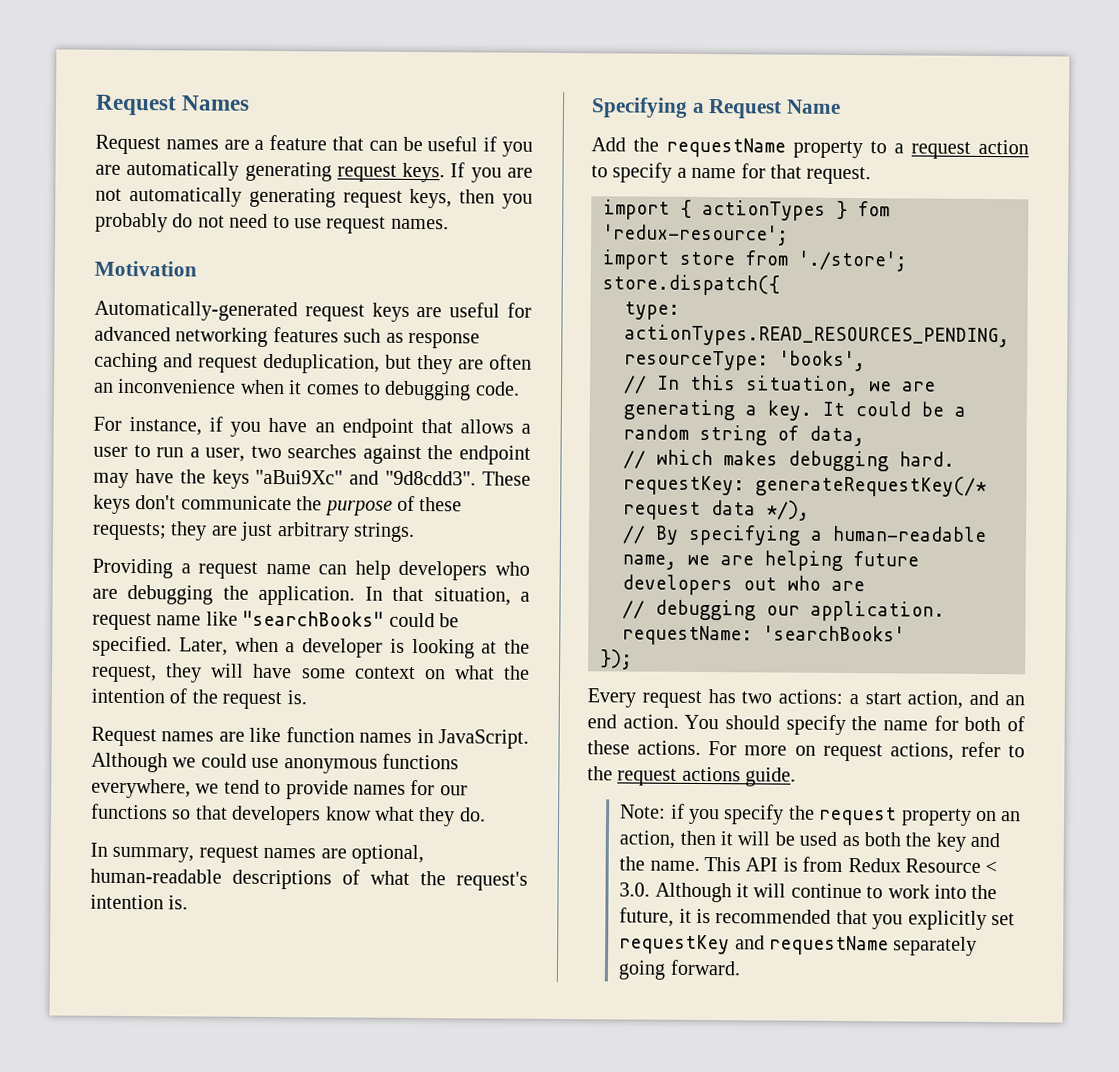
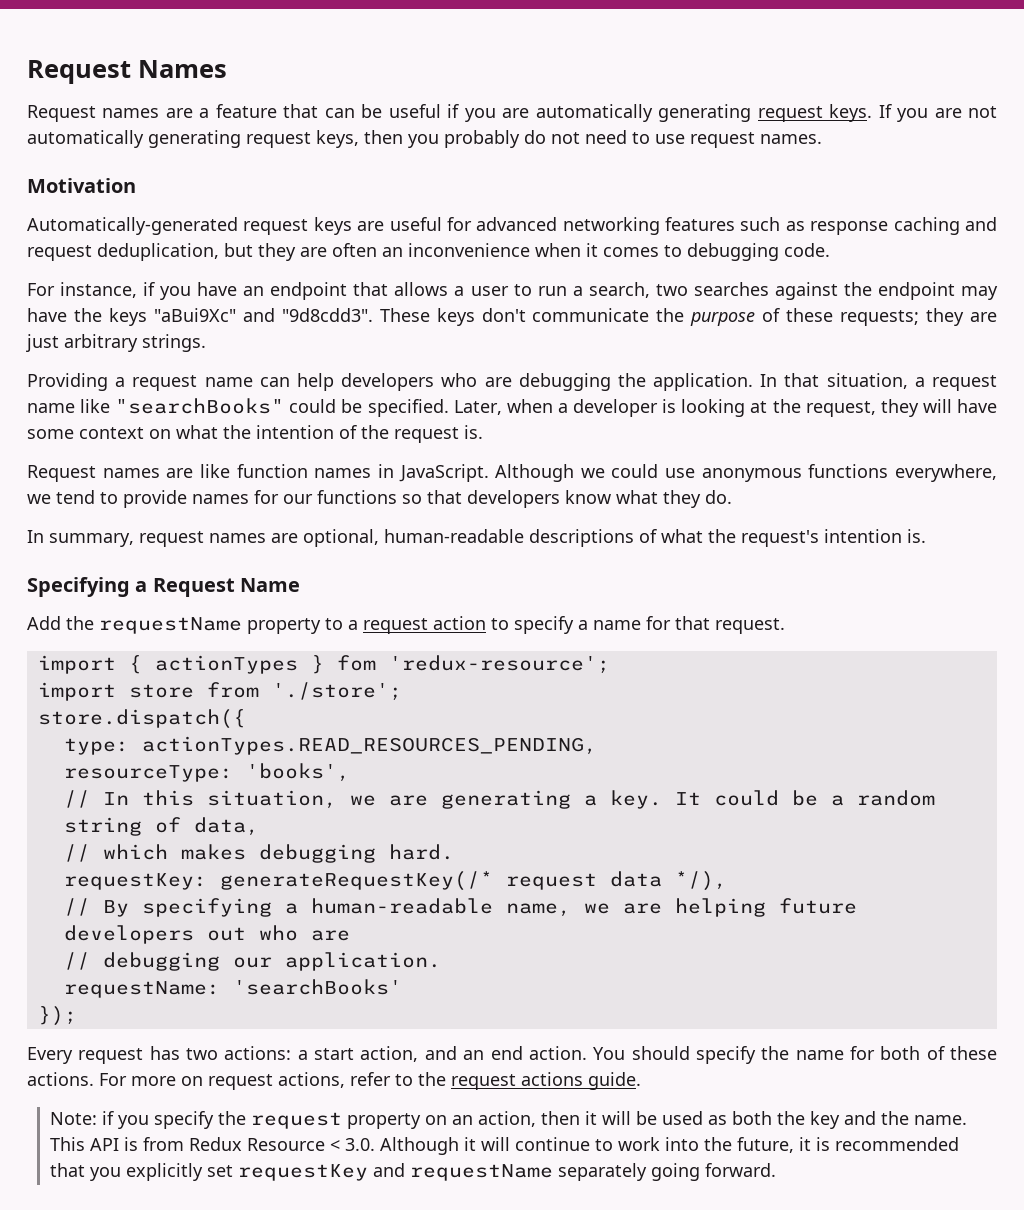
- For instance, if you have an endpoint that allows a user to run a user, two searches against the endpoint may have the keys "aBui9Xc" and "9d8cdd3".
+ For instance, if you have an endpoint that allows a user to run a search, two searches against the endpoint may have the keys "aBui9Xc" and "9d8cdd3".

